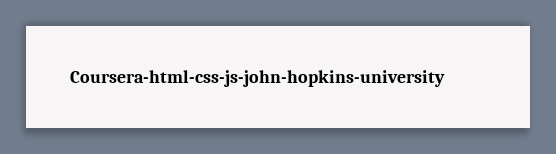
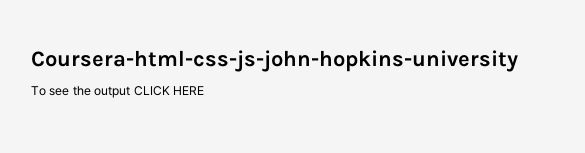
+ To see the output CLICK HERE

